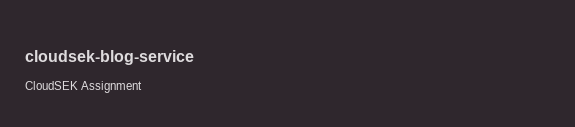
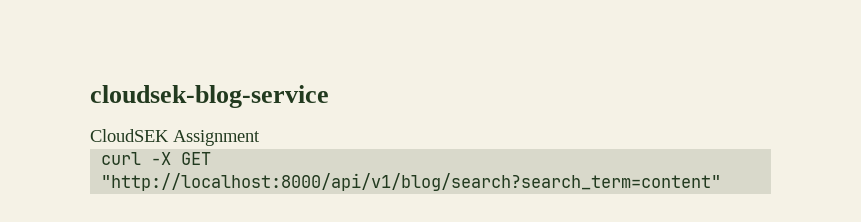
+ curl -X GET "http://localhost:8000/api/v1/blog/search?search_term=content"

